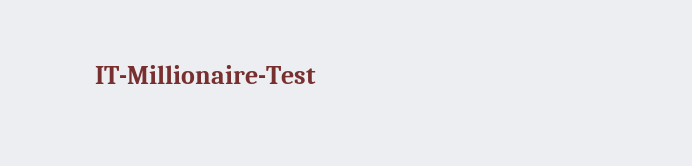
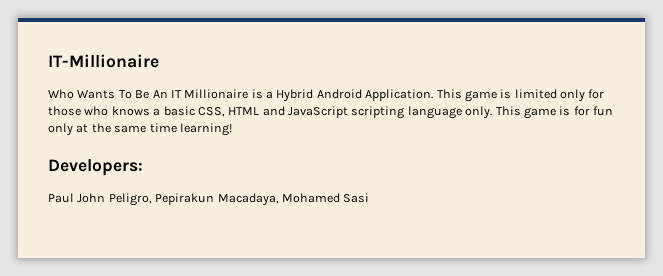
- IT-Millionaire-Test
+ IT-Millionaire
+ Who Wants To Be An IT Millionaire is a Hybrid Android Application. This game is limited only for those who knows a basic CSS, HTML and JavaScript scripting language only. This game is for fun only at the same time learning!
+ Developers:
+ Paul John Peligro, Pepirakun Macadaya, Mohamed Sasi

